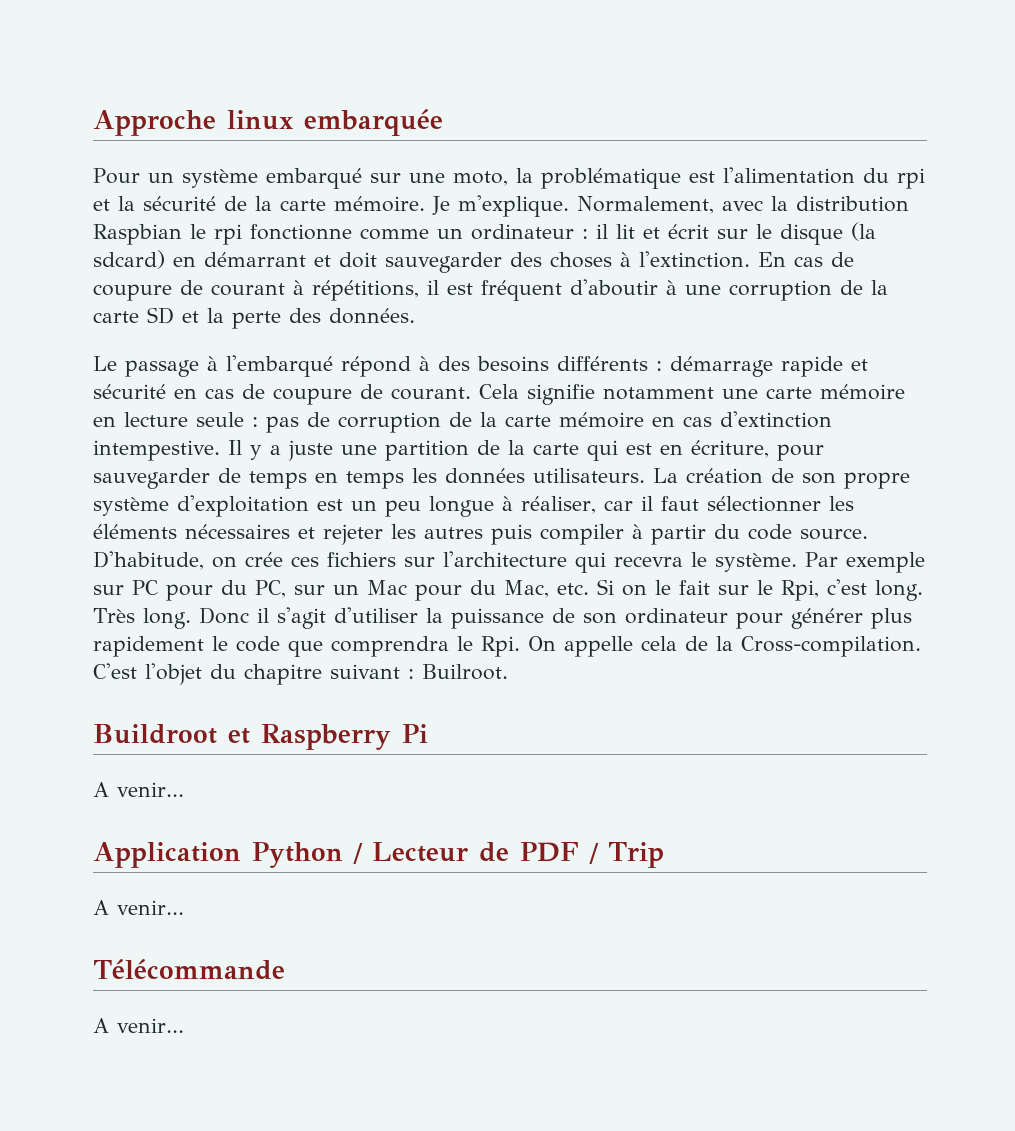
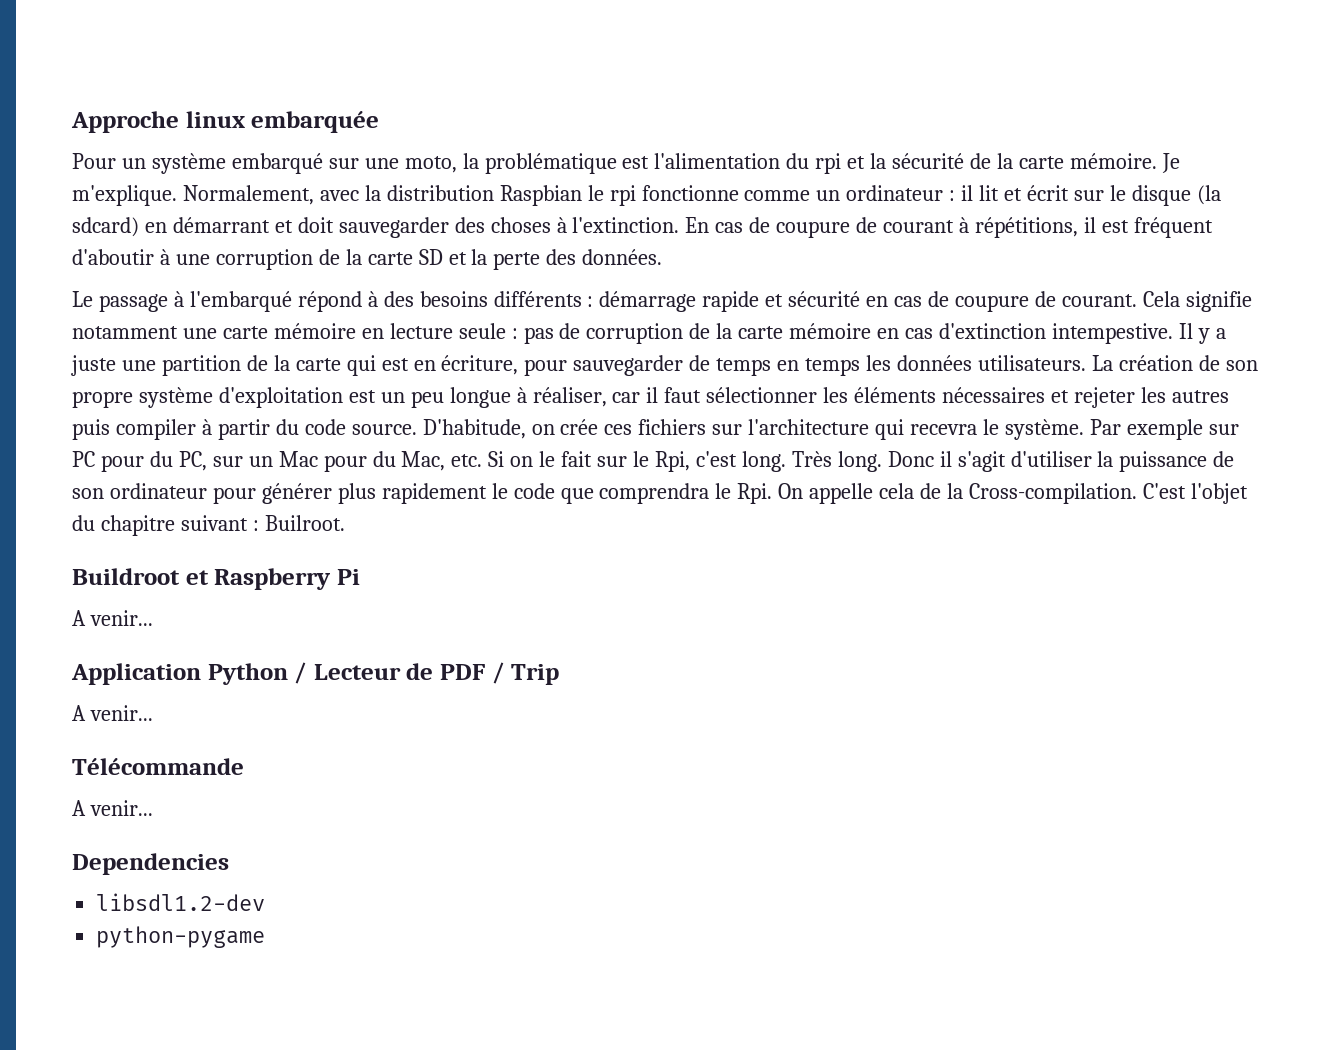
+ Dependencies
+ libsdl1.2-dev
+ python-pygame

